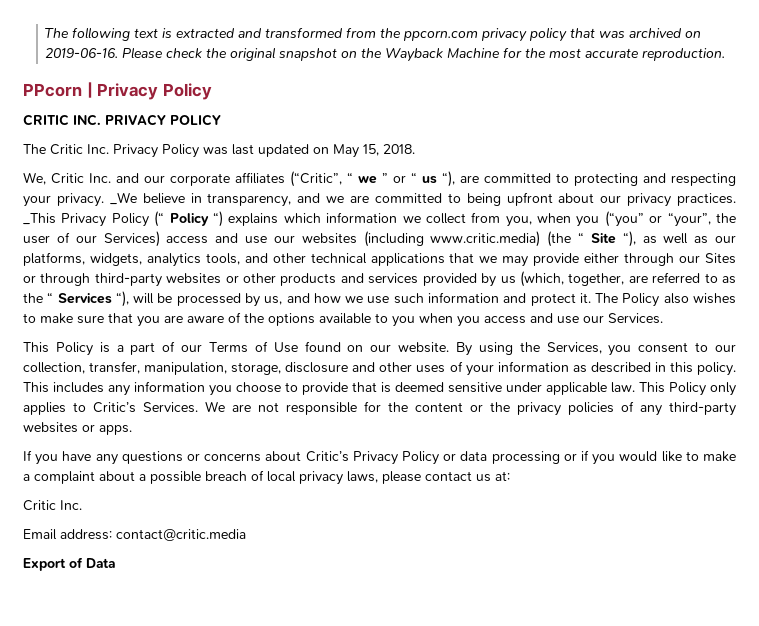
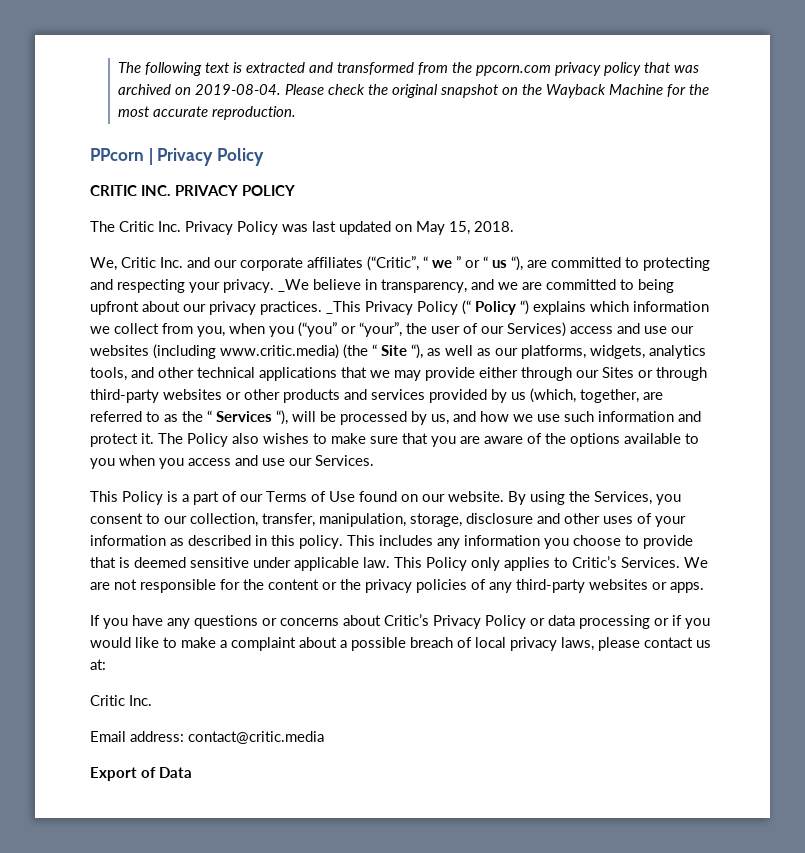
- The following text is extracted and transformed from the ppcorn.com privacy policy that was archived on 2019-06-16.
+ The following text is extracted and transformed from the ppcorn.com privacy policy that was archived on 2019-08-04.

